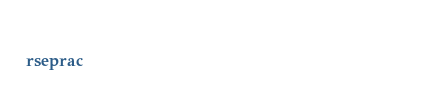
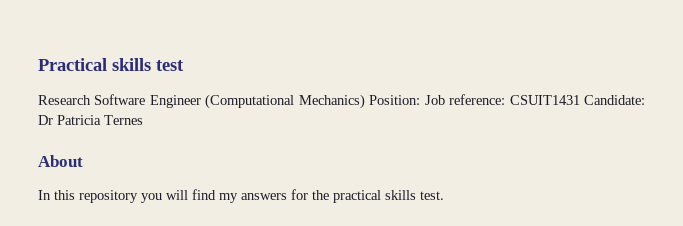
- rseprac
+ Practical skills test
+ Research Software Engineer (Computational Mechanics) Position: Job reference: CSUIT1431 Candidate: Dr Patricia Ternes
+ About
+ In this repository you will find my answers for the practical skills test.

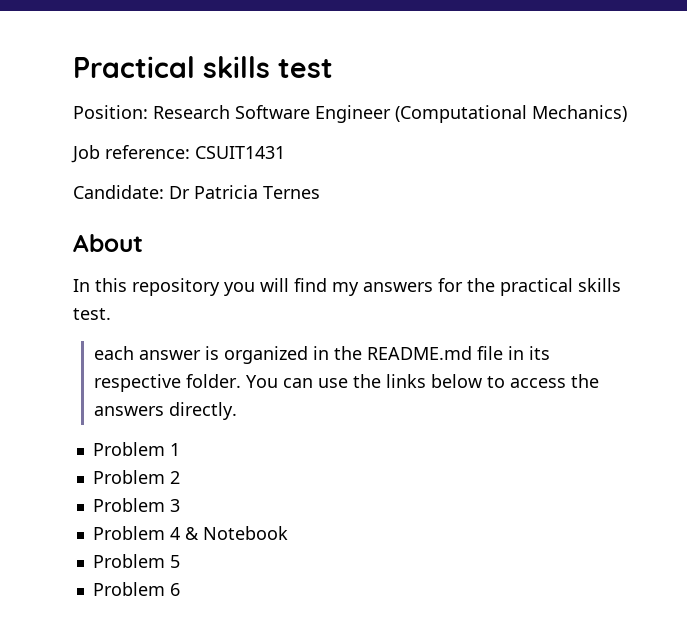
- Research Software Engineer (Computational Mechanics) Position: Job reference: CSUIT1431 Candidate: Dr Patricia Ternes
+ Position: Research Software Engineer (Computational Mechanics)
+ Job reference: CSUIT1431
+ Candidate: Dr Patricia Ternes
+ each answer is organized in the README.md file in its respective folder. You can use the links below to access the answers directly.
+ Problem 1
+ Problem 2
+ Problem 3
+ Problem 4 & Notebook
+ Problem 5
+ Problem 6

